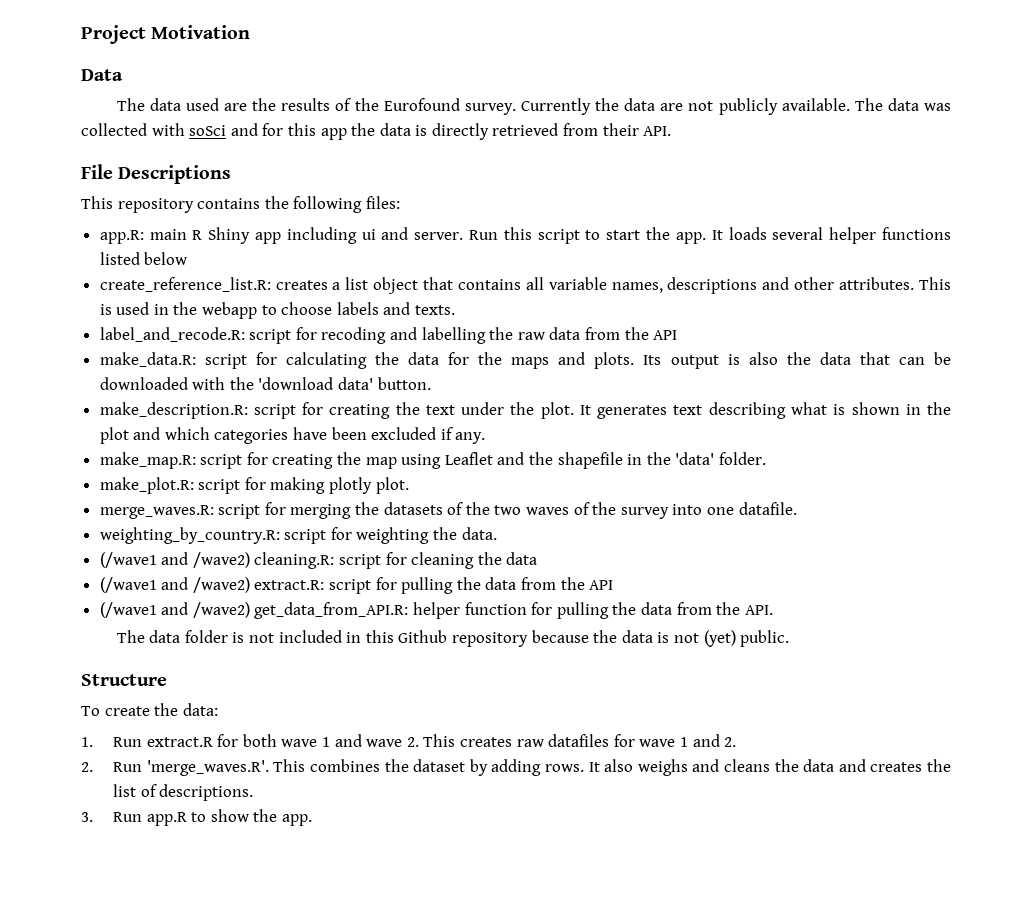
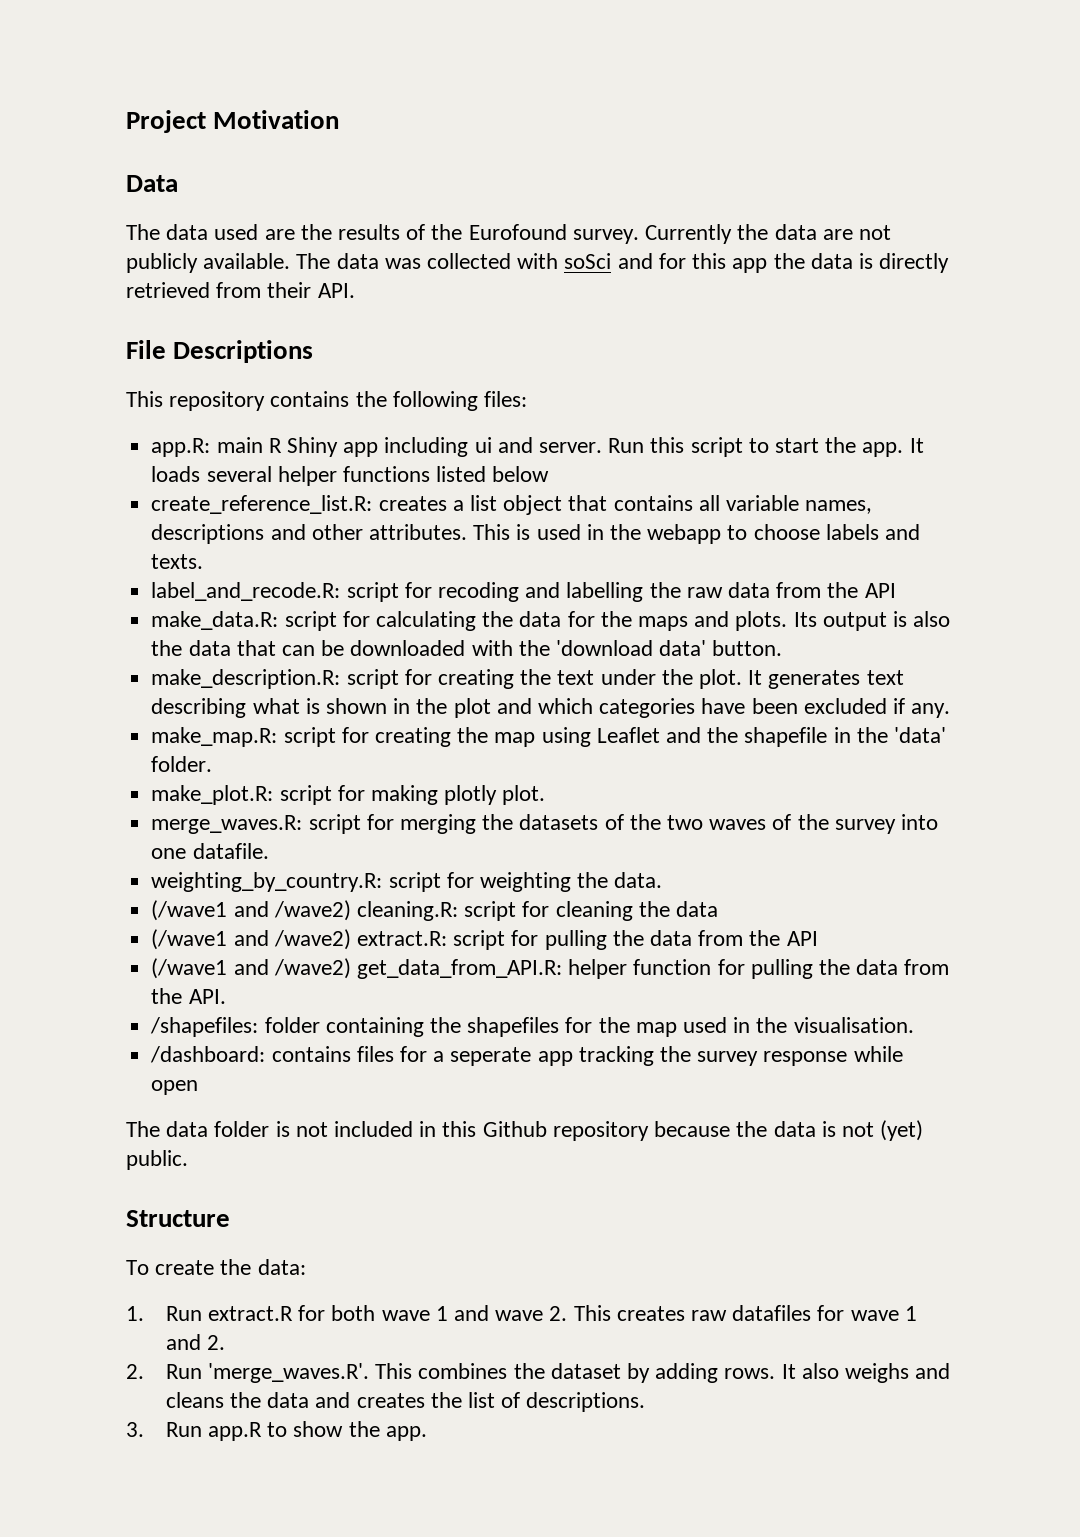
+ /shapefiles: folder containing the shapefiles for the map used in the visualisation.
+ /dashboard: contains files for a seperate app tracking the survey response while open

